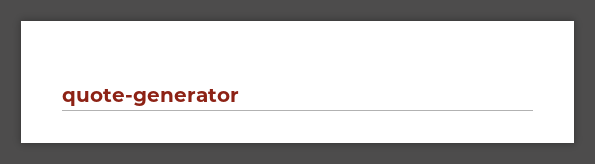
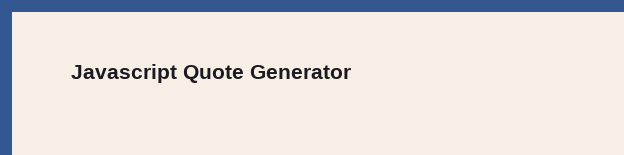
- quote-generator
+ Javascript Quote Generator

